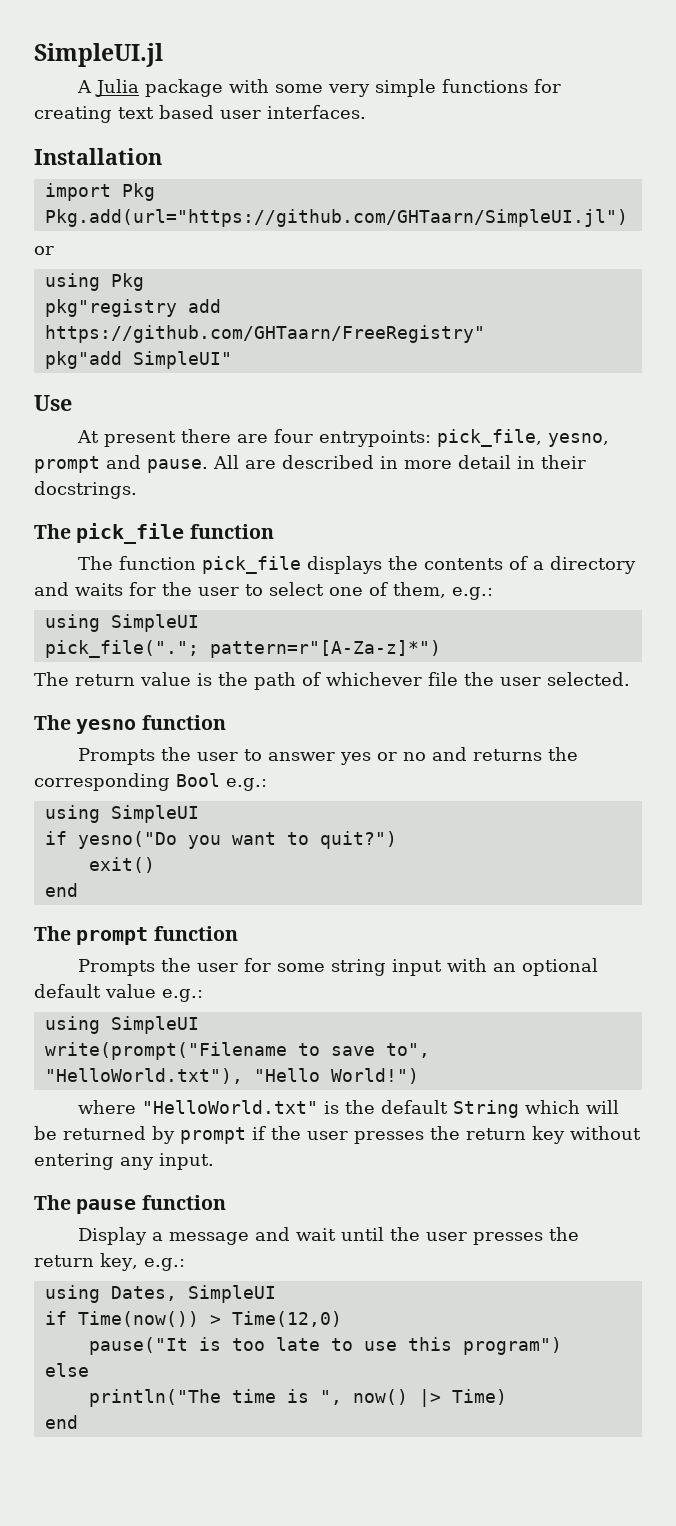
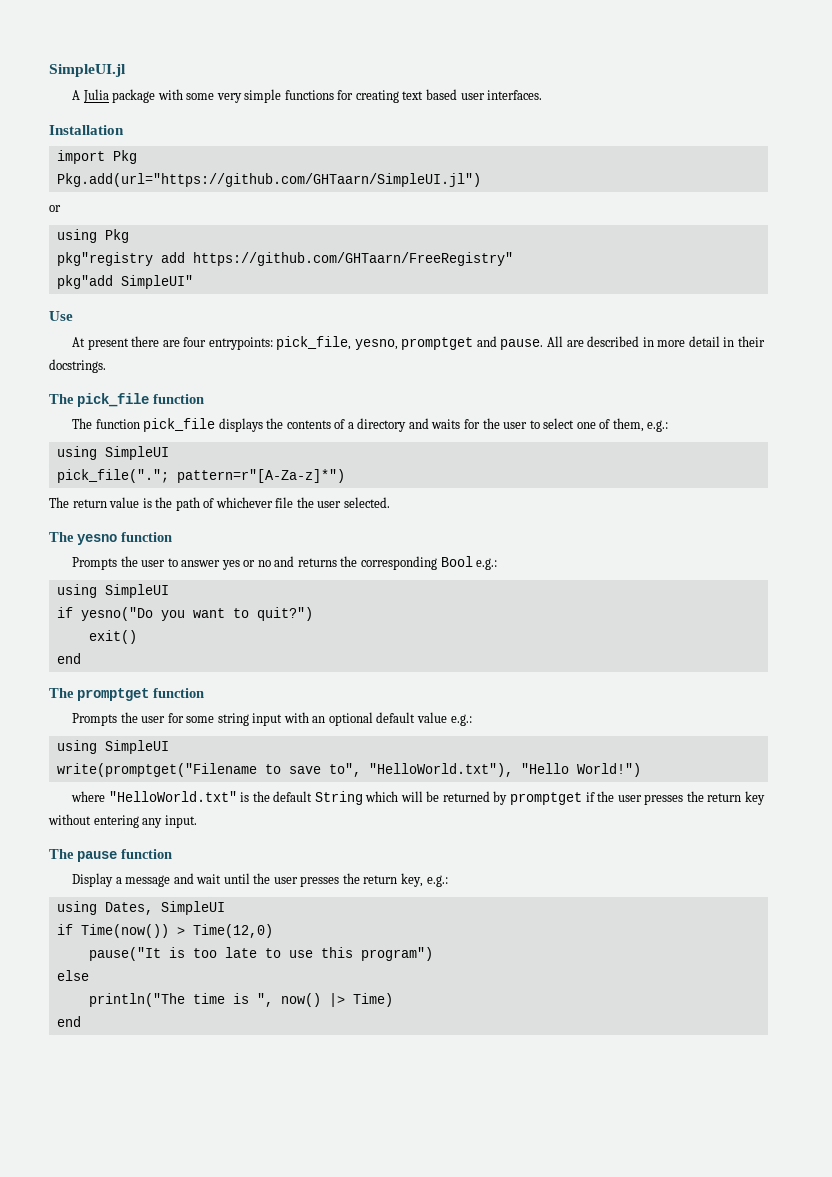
- At present there are four entrypoints: pick_file, yesno, prompt and pause.
+ At present there are four entrypoints: pick_file, yesno, promptget and pause.
- The prompt function
+ The promptget function
- write(prompt("Filename to save to", "HelloWorld.txt"), "Hello World!")
+ write(promptget("Filename to save to", "HelloWorld.txt"), "Hello World!")
- where "HelloWorld.txt" is the default String which will be returned by prompt if the user presses the return key without entering any input.
+ where "HelloWorld.txt" is the default String which will be returned by promptget if the user presses the return key without entering any input.

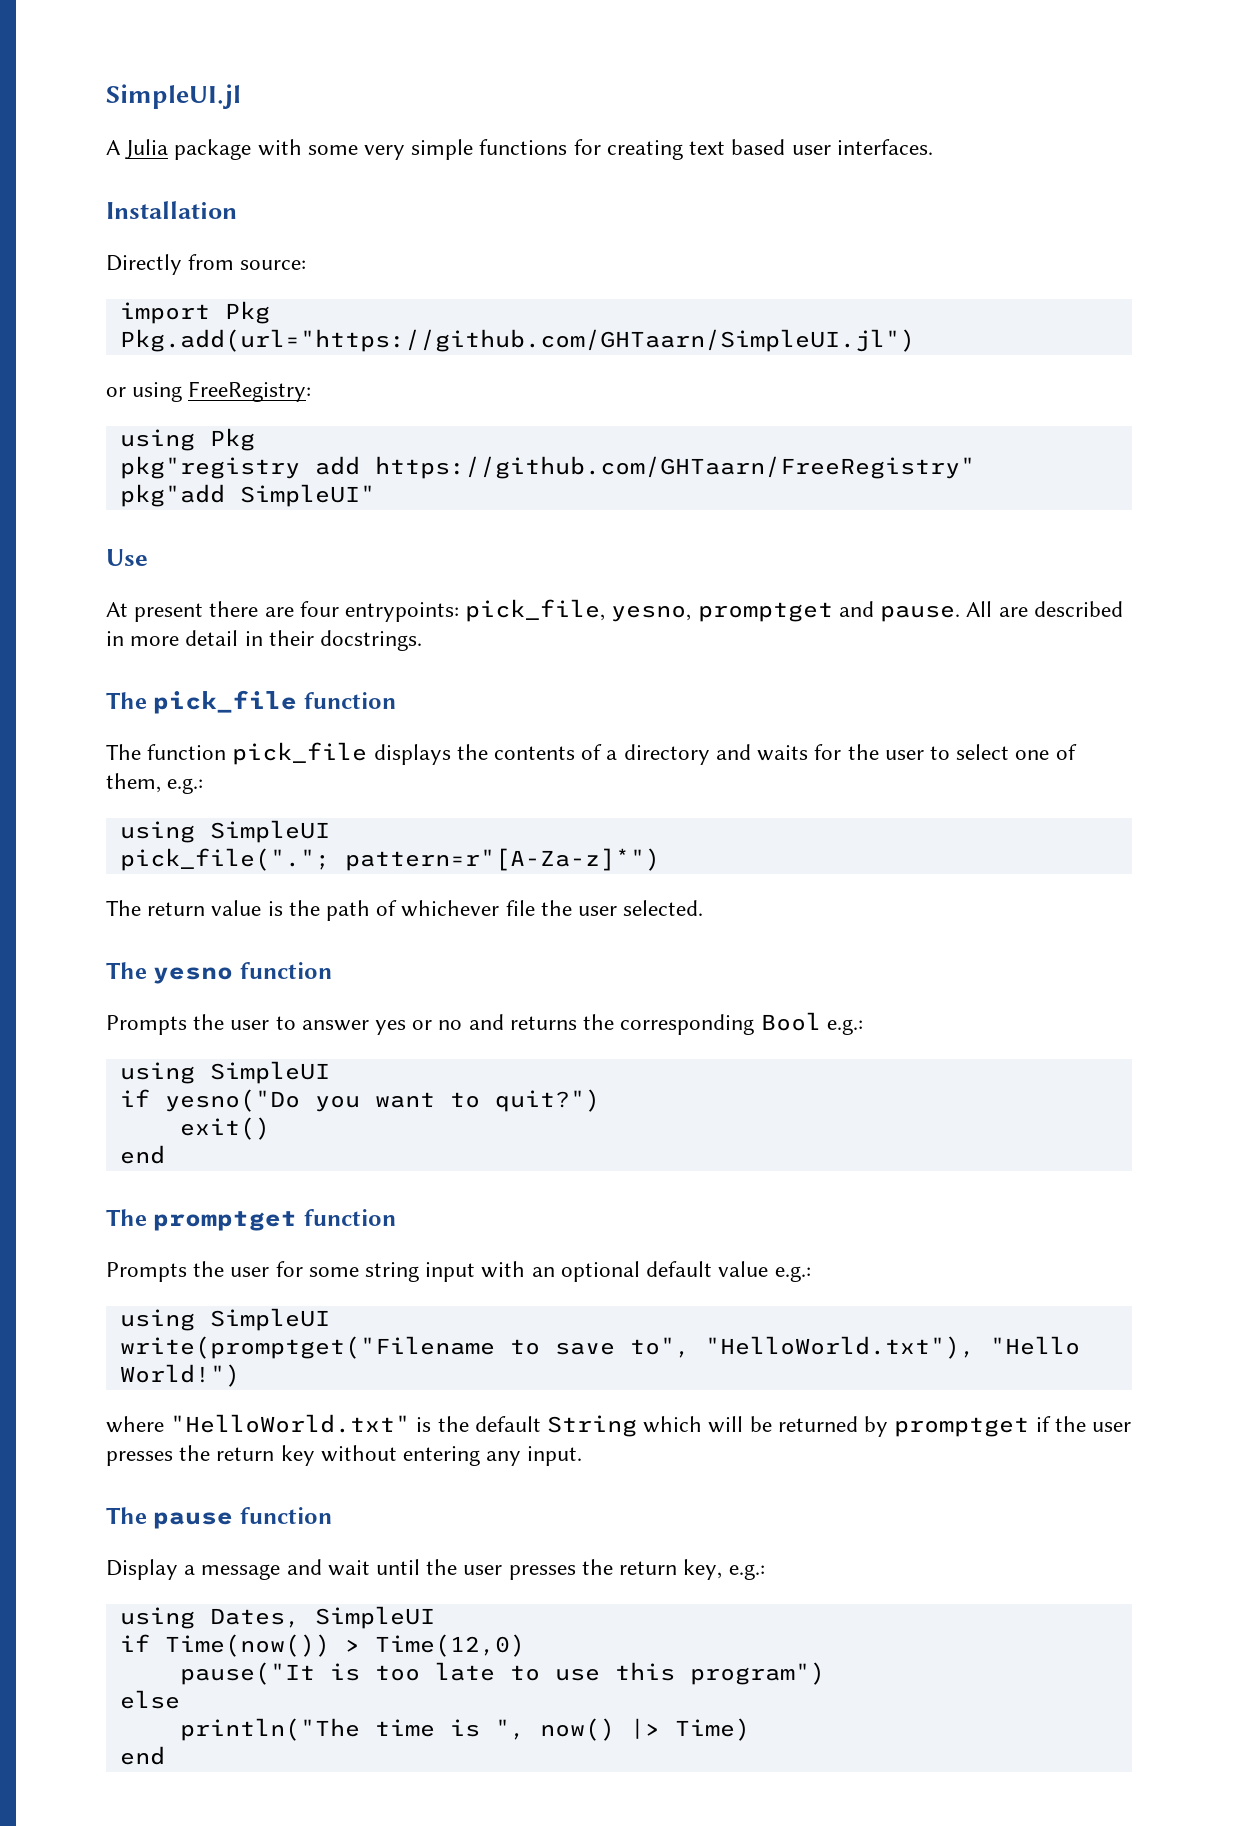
+ Directly from source:
  Pkg.add(url="https://github.com/GHTaarn/SimpleUI.jl")
- or
+ or using FreeRegistry:

